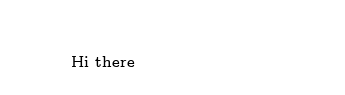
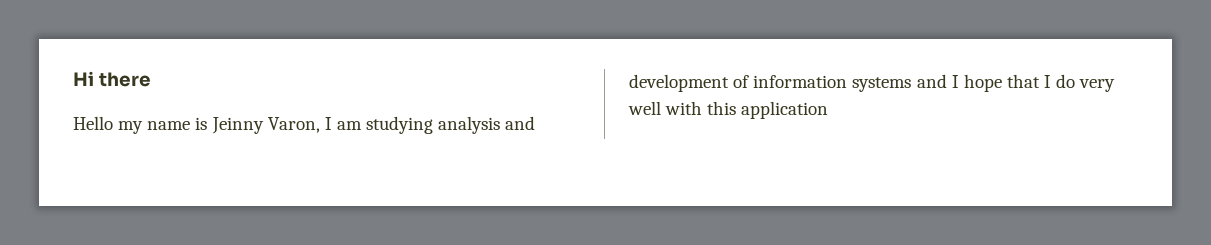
+ Hello my name is Jeinny Varon, I am studying analysis and development of information systems and I hope that I do very well with this application

